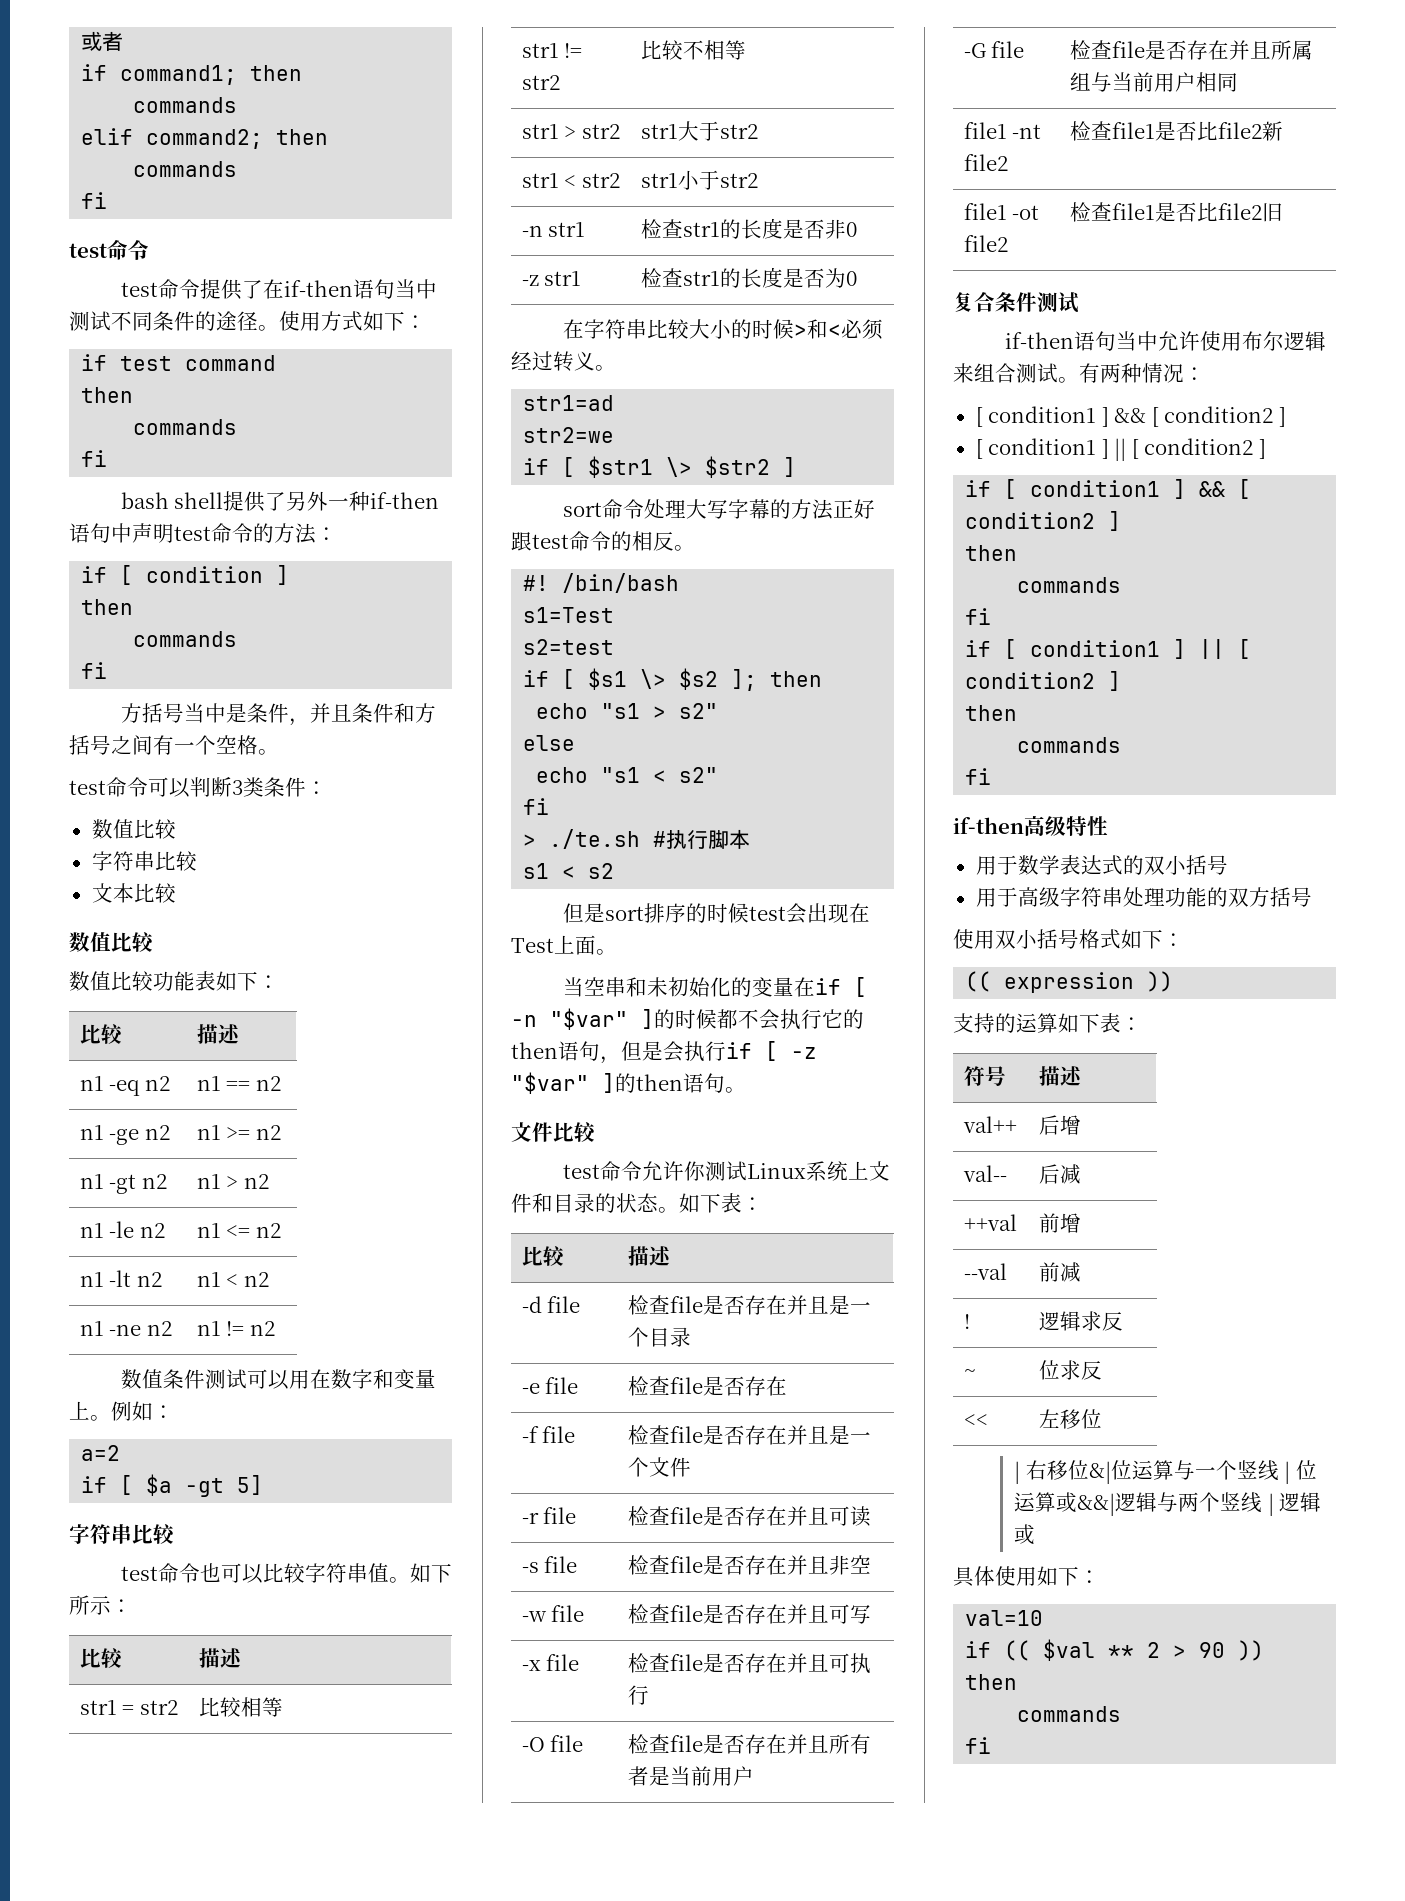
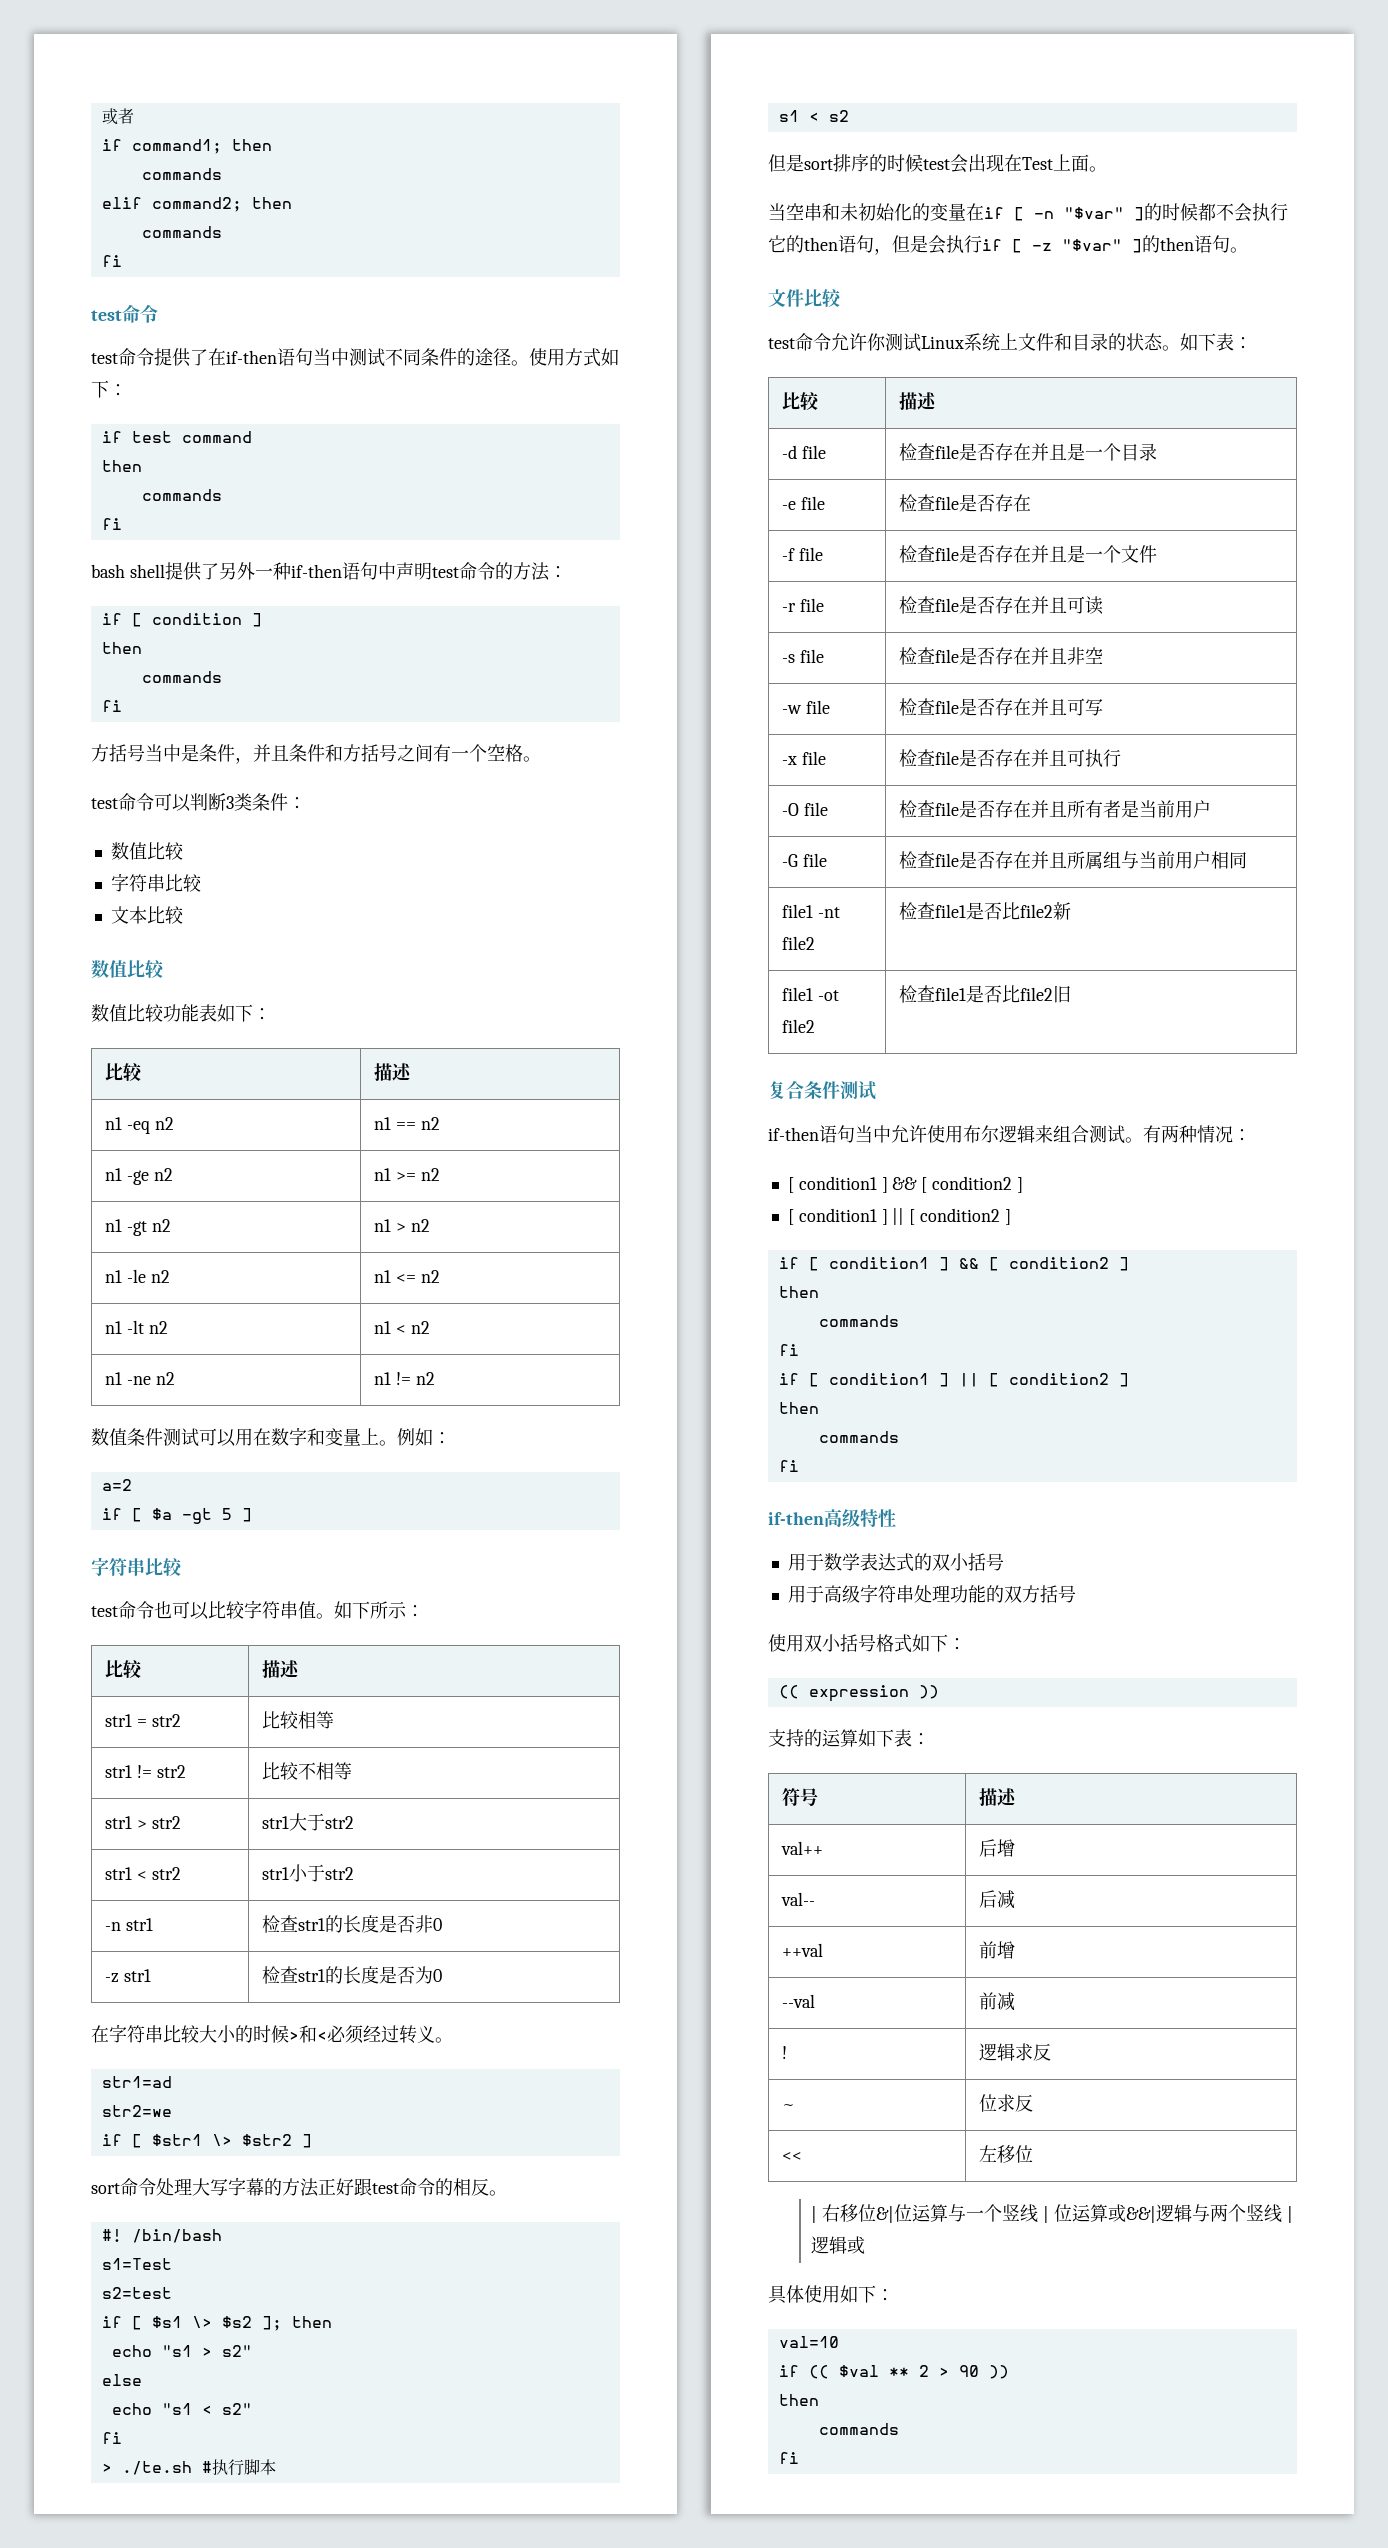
- if [ $a -gt 5]
+ if [ $a -gt 5 ]

